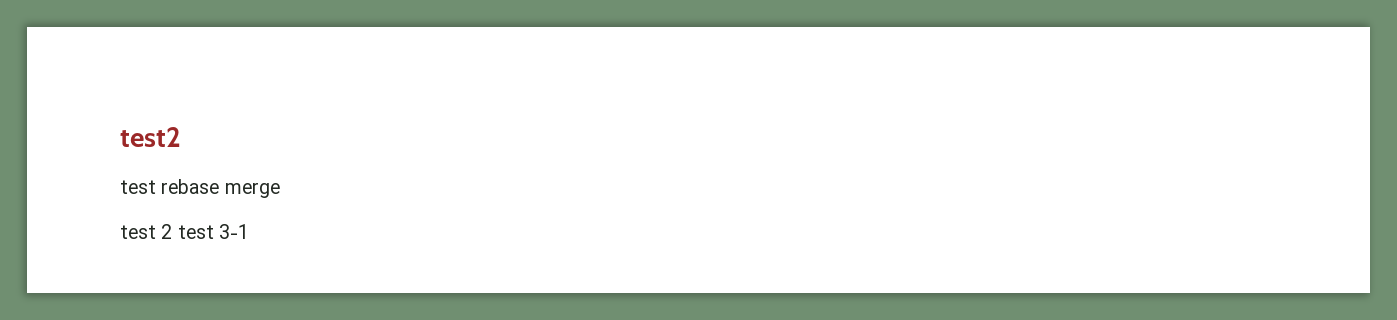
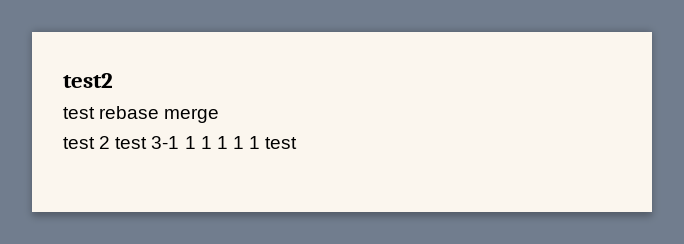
- test 2 test 3-1
+ test 2 test 3-1 1 1 1 1 1 test

